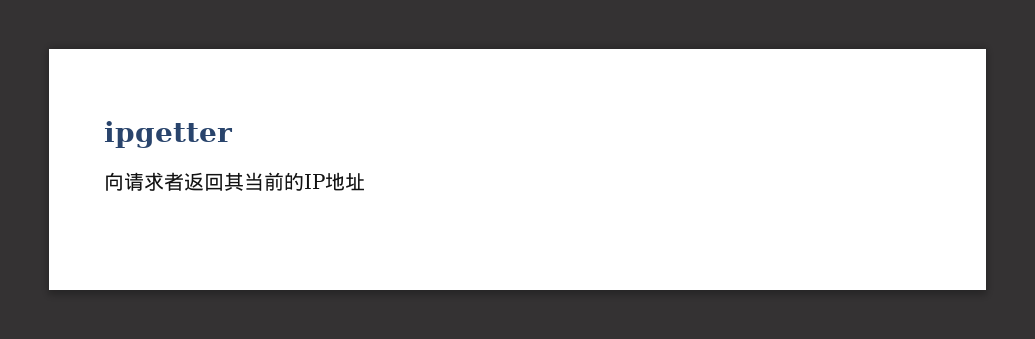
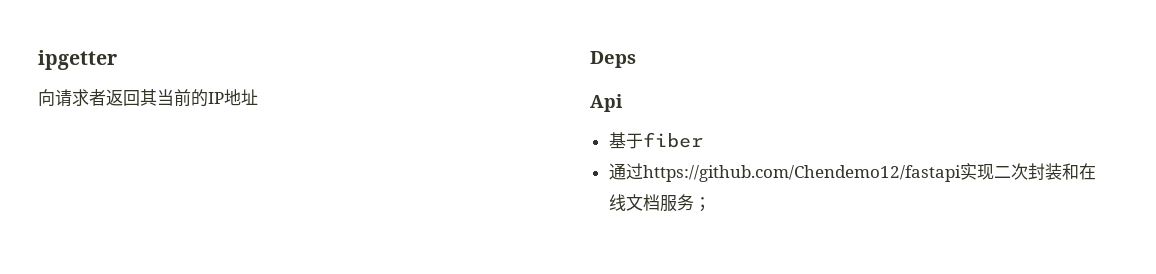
+ Deps
+ Api
+ 基于fiber
+ 通过https://github.com/Chendemo12/fastapi实现二次封装和在线文档服务；

